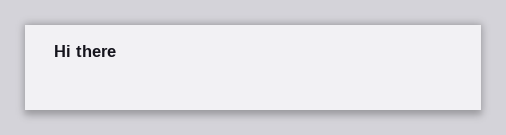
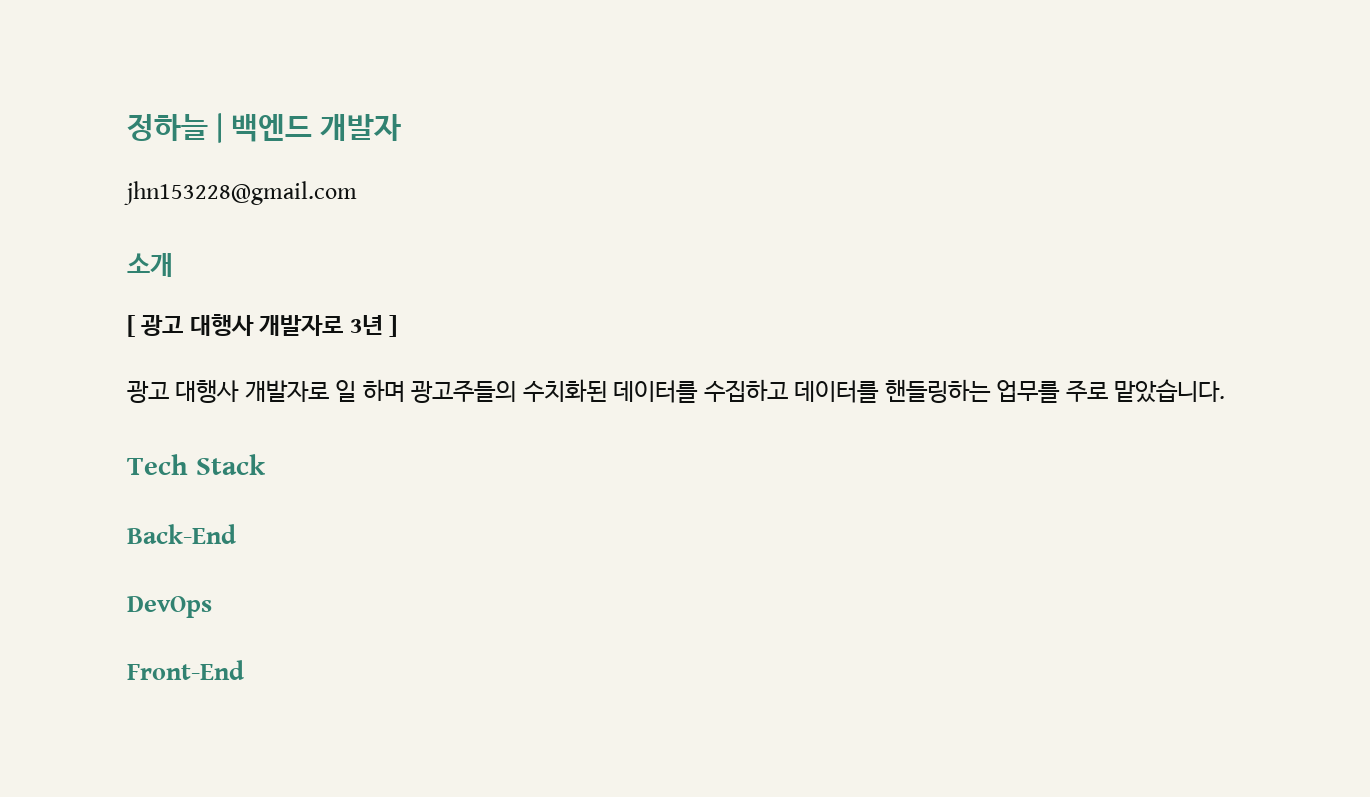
- Hi there
+ 정하늘 | 백엔드 개발자
+ jhn153228@gmail.com
+ 소개
+ [ 광고 대행사 개발자로 3년 ]
+ 광고 대행사 개발자로 일 하며 광고주들의 수치화된 데이터를 수집하고 데이터를 핸들링하는 업무를 주로 맡았습니다.
+ Tech Stack
+ Back-End
+ DevOps
+ Front-End

